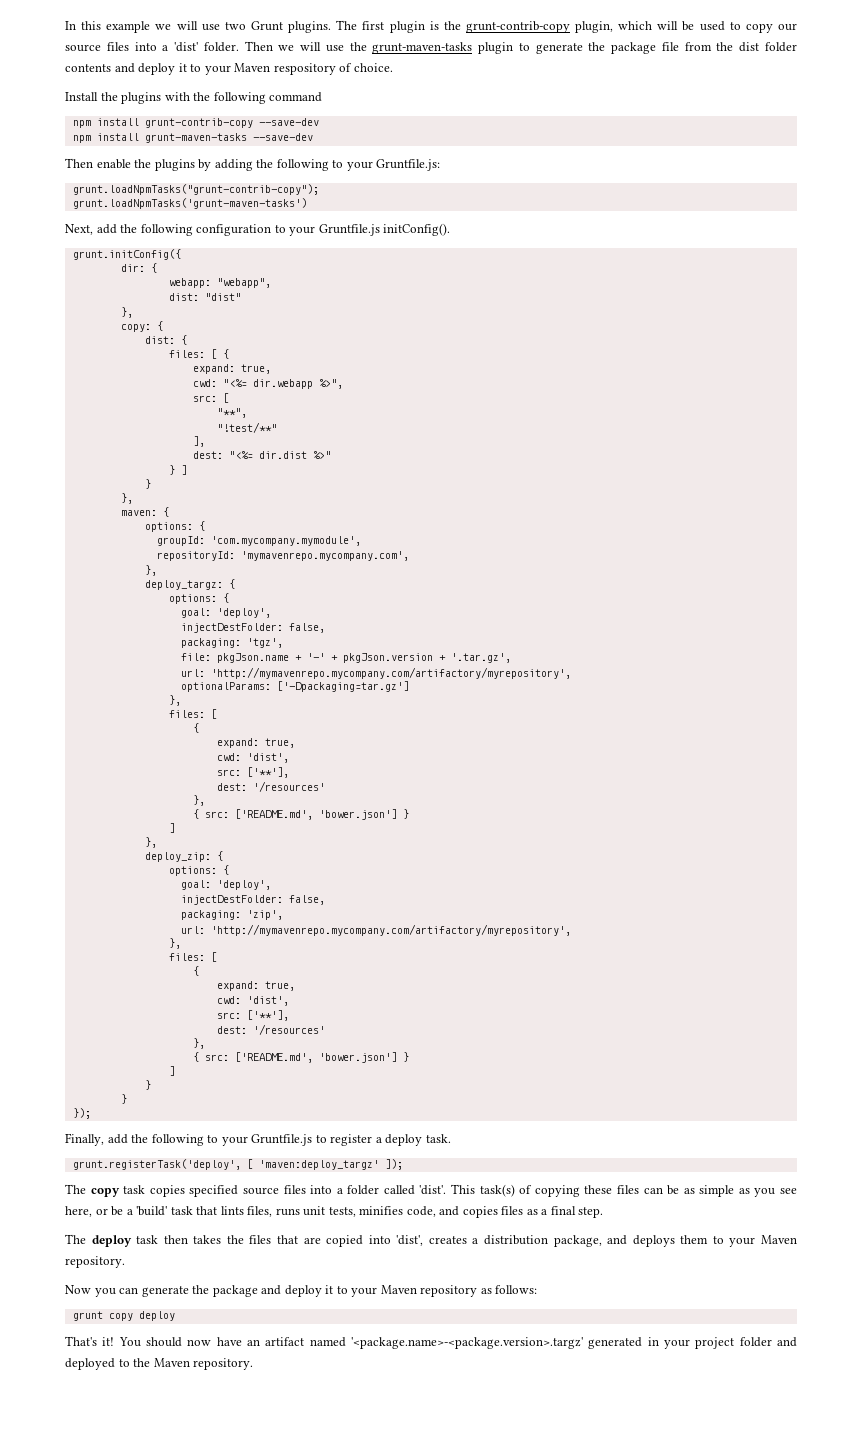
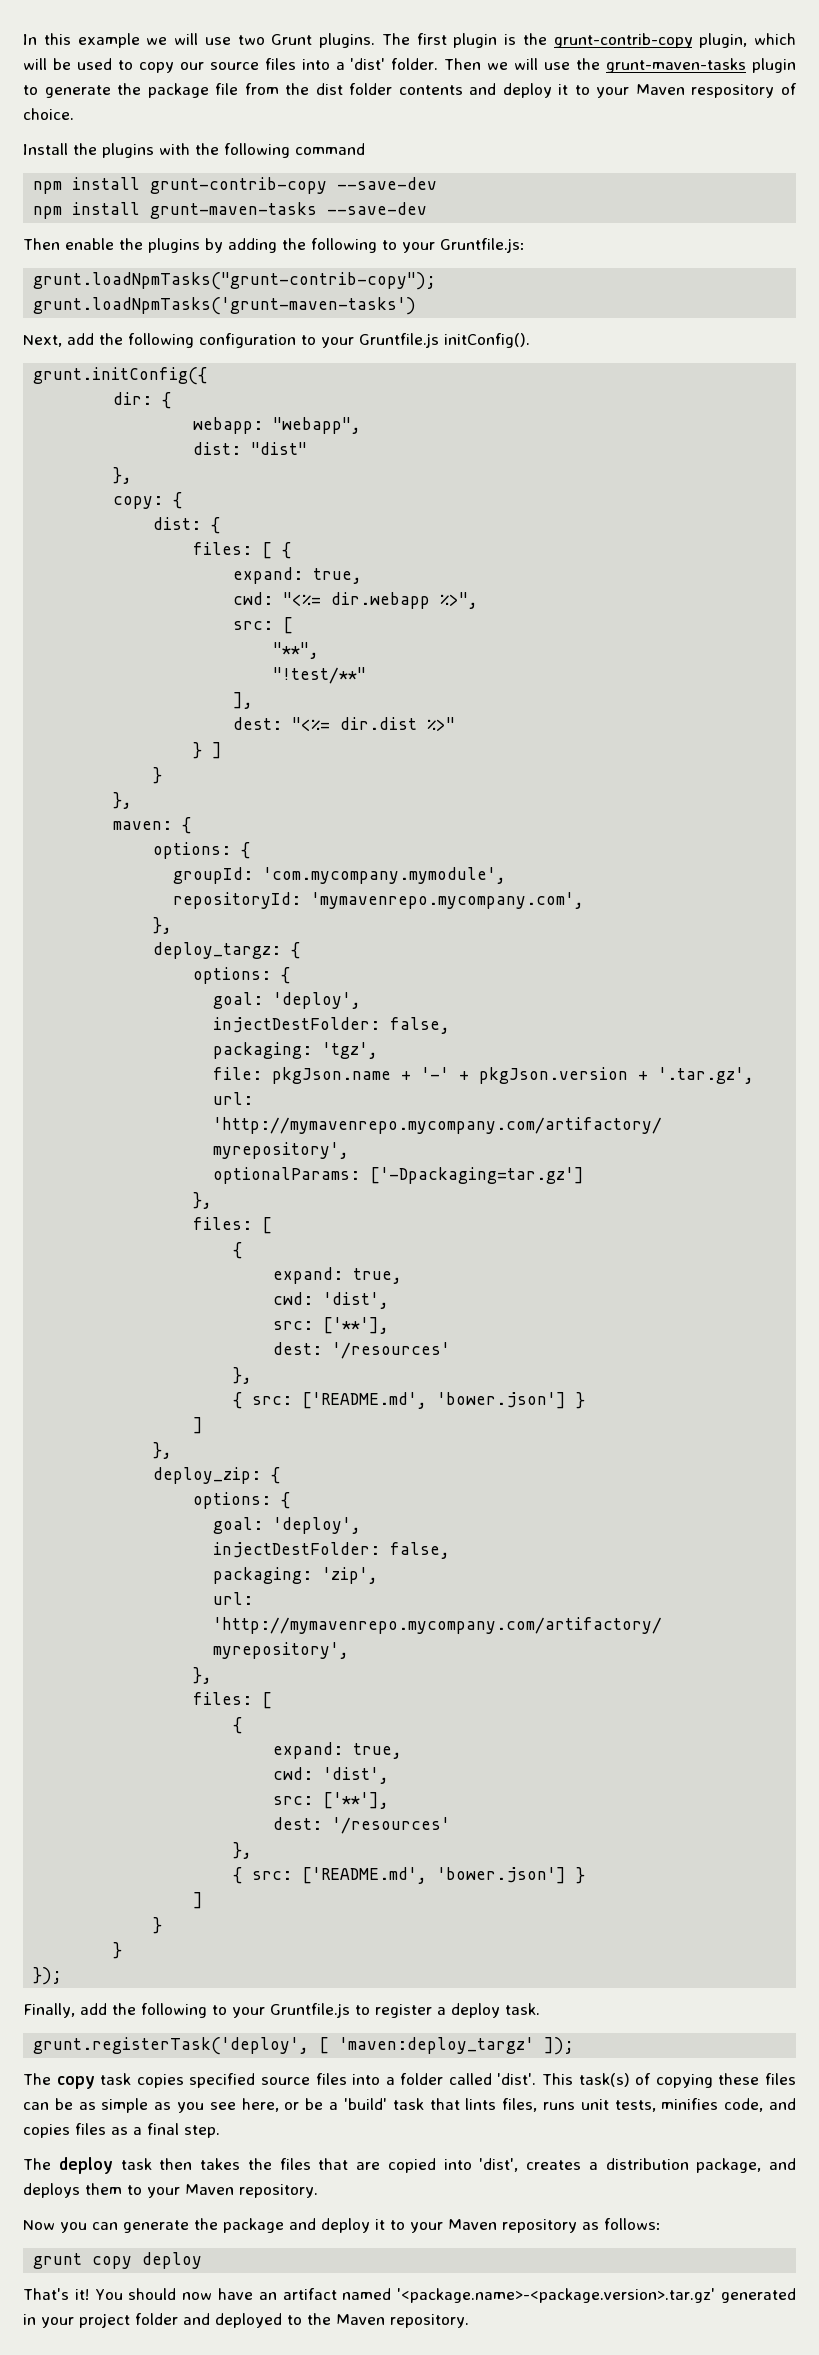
- You should now have an artifact named '<package.name>-<package.version>.targz' generated in your project folder and deployed to the Maven repository.
+ You should now have an artifact named '<package.name>-<package.version>.tar.gz' generated in your project folder and deployed to the Maven repository.

